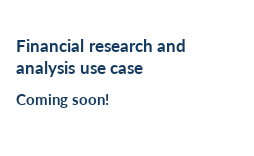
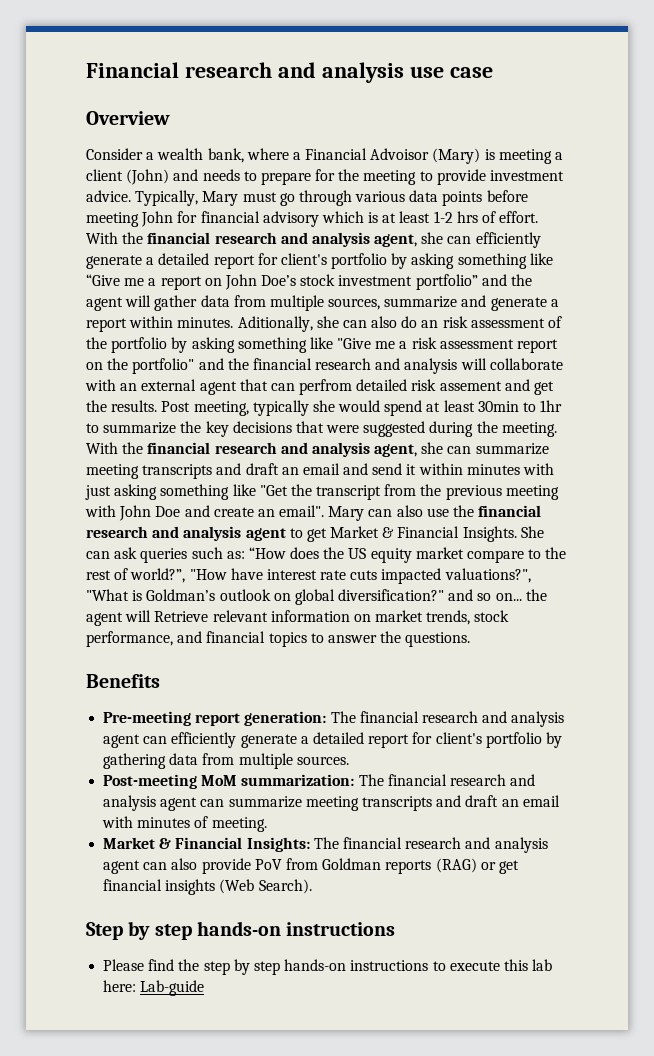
- Coming soon!
+ Overview
+ Consider a wealth bank, where a Financial Advoisor (Mary) is meeting a client (John) and needs to prepare for the meeting to provide investment advice. Typically, Mary must go through various data points before meeting John for financial advisory which is at least 1-2 hrs of effort. With the financial research and analysis agent, she can efficiently generate a detailed report for client's portfolio by asking something like “Give me a report on John Doe’s stock investment portfolio” and the agent will gather data from multiple sources, summarize and generate a report within minutes. Aditionally, she can also do an risk assessment of the portfolio by asking something like "Give me a risk assessment report on the portfolio" and the financial research and analysis will collaborate with an external agent that can perfrom detailed risk assement and get the results. Post meeting, typically she would spend at least 30min to 1hr to summarize the key decisions that were suggested during the meeting. With the financial research and analysis agent, she can summarize meeting transcripts and draft an email and send it within minutes with just asking something like "Get the transcript from the previous meeting with John Doe and create an email". Mary can also use the financial research and analysis agent to get Market & Financial Insights. She can ask queries such as: “How does the US equity market compare to the rest of world?”, "How have interest rate cuts impacted valuations?", "What is Goldman’s outlook on global diversification?" and so on... the agent will Retrieve relevant information on market trends, stock performance, and financial topics to answer the questions.
+ Benefits
+ Pre-meeting report generation: The financial research and analysis agent can efficiently generate a detailed report for client's portfolio by gathering data from multiple sources.
+ Post-meeting MoM summarization: The financial research and analysis agent can summarize meeting transcripts and draft an email with minutes of meeting.
+ Market & Financial Insights: The financial research and analysis agent can also provide PoV from Goldman reports (RAG) or get financial insights (Web Search).
+ Step by step hands-on instructions
+ Please find the step by step hands-on instructions to execute this lab here: Lab-guide

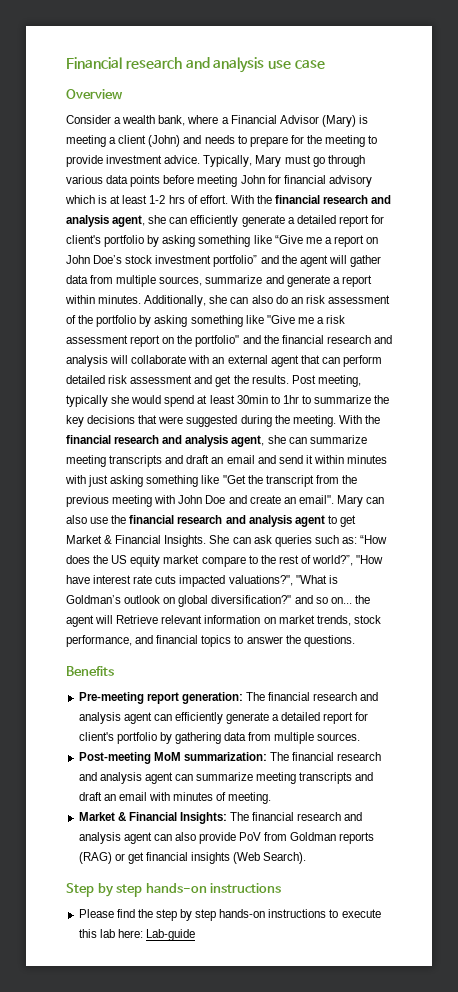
- Consider a wealth bank, where a Financial Advoisor (Mary) is meeting a client (John) and needs to prepare for the meeting to provide investment advice.
+ Consider a wealth bank, where a Financial Advisor (Mary) is meeting a client (John) and needs to prepare for the meeting to provide investment advice.
- Aditionally, she can also do an risk assessment of the portfolio by asking something like "Give me a risk assessment report on the portfolio" and the financial research and analysis will collaborate with an external agent that can perfrom detailed risk assement and get the results.
+ Additionally, she can also do an risk assessment of the portfolio by asking something like "Give me a risk assessment report on the portfolio" and the financial research and analysis will collaborate with an external agent that can perform detailed risk assessment and get the results.

